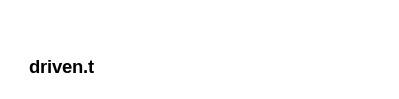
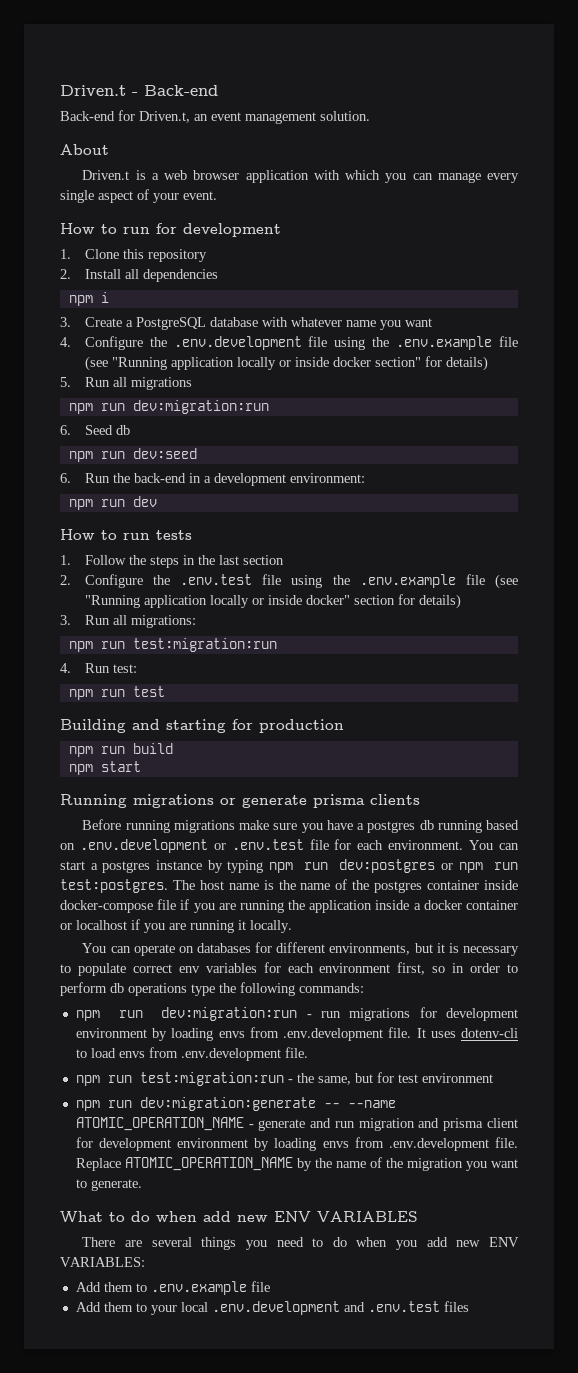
- driven.t
+ Driven.t - Back-end
+ Back-end for Driven.t, an event management solution.
+ About
+ Driven.t is a web browser application with which you can manage every single aspect of your event.
+ How to run for development
+ 1. Clone this repository
+ 2. Install all dependencies
+ npm i
+ 3. Create a PostgreSQL database with whatever name you want
+ 4. Configure the .env.development file using the .env.example file (see "Running application locally or inside docker section" for details)
+ 5. Run all migrations
+ npm run dev:migration:run
+ 6. Seed db
+ npm run dev:seed
+ 6. Run the back-end in a development environment:
+ npm run dev
+ How to run tests
+ 1. Follow the steps in the last section
+ 2. Configure the .env.test file using the .env.example file (see "Running application locally or inside docker" section for details)
+ 3. Run all migrations:
+ npm run test:migration:run
+ 4. Run test:
+ npm run test
+ Building and starting for production
+ npm run build
+ npm start
+ Running migrations or generate prisma clients
+ Before running migrations make sure you have a postgres db running based on .env.development or .env.test file for each environment. You can start a postgres instance by typing npm run dev:postgres or npm run test:postgres. The host name is the name of the postgres container inside docker-compose file if you are running the application inside a docker container or localhost if you are running it locally.
+ You can operate on databases for different environments, but it is necessary to populate correct env variables for each environment first, so in order to perform db operations type the following commands:
+ npm run dev:migration:run - run migrations for development environment by loading envs from .env.development file. It uses dotenv-cli to load envs from .env.development file.
+ npm run test:migration:run - the same, but for test environment
+ npm run dev:migration:generate -- --name ATOMIC_OPERATION_NAME - generate and run migration and prisma client for development environment by loading envs from .env.development file. Replace ATOMIC_OPERATION_NAME by the name of the migration you want to generate.
+ What to do when add new ENV VARIABLES
+ There are several things you need to do when you add new ENV VARIABLES:
+ Add them to .env.example file
+ Add them to your local .env.development and .env.test files

